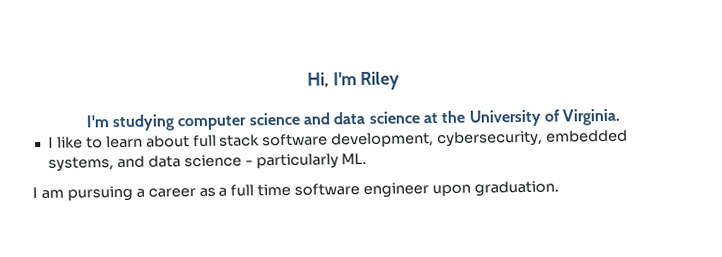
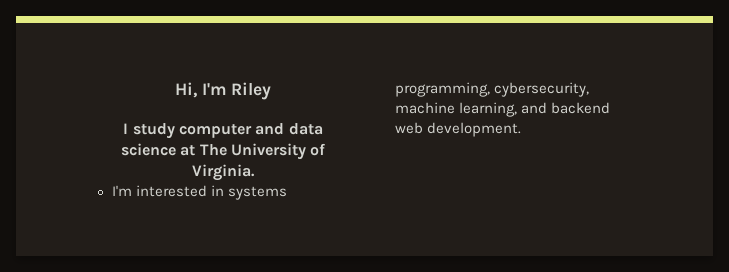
- I'm studying computer science and data science at the University of Virginia.
+ I study computer and data science at The University of Virginia.
- I like to learn about full stack software development, cybersecurity, embedded systems, and data science - particularly ML.
- I am pursuing a career as a full time software engineer upon graduation.
+ I'm interested in systems programming, cybersecurity, machine learning, and backend web development.

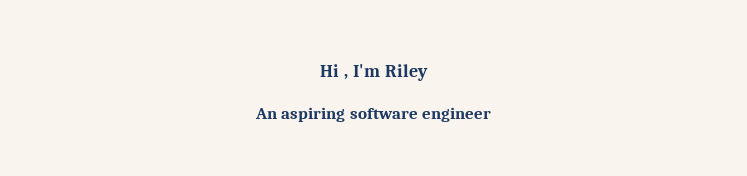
- Hi, I'm Riley
+ Hi , I'm Riley
- I study computer and data science at The University of Virginia.
- I'm interested in systems programming, cybersecurity, machine learning, and backend web development.
+ An aspiring software engineer

